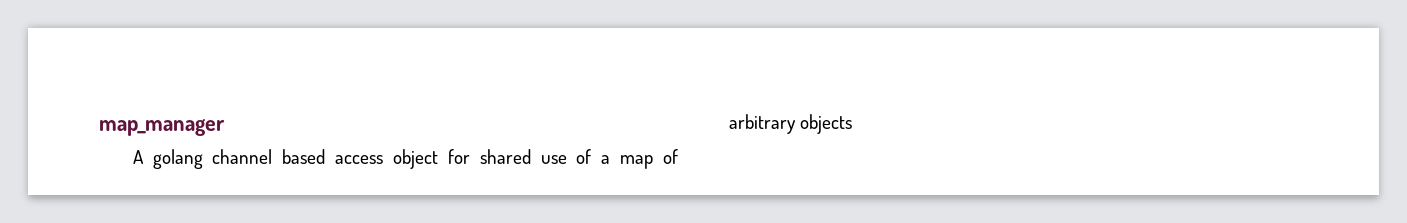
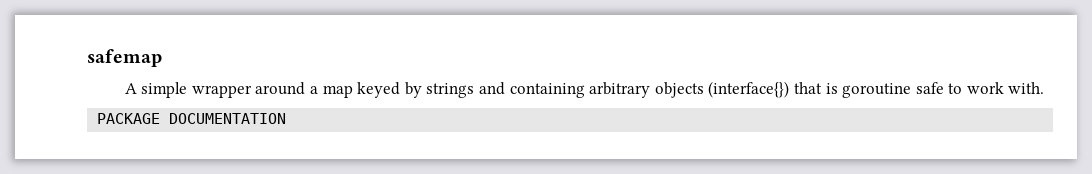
- map_manager
+ safemap
- A golang channel based access object for shared use of a map of arbitrary objects
+ A simple wrapper around a map keyed by strings and containing arbitrary objects (interface{}) that is goroutine safe to work with.
+ PACKAGE DOCUMENTATION

